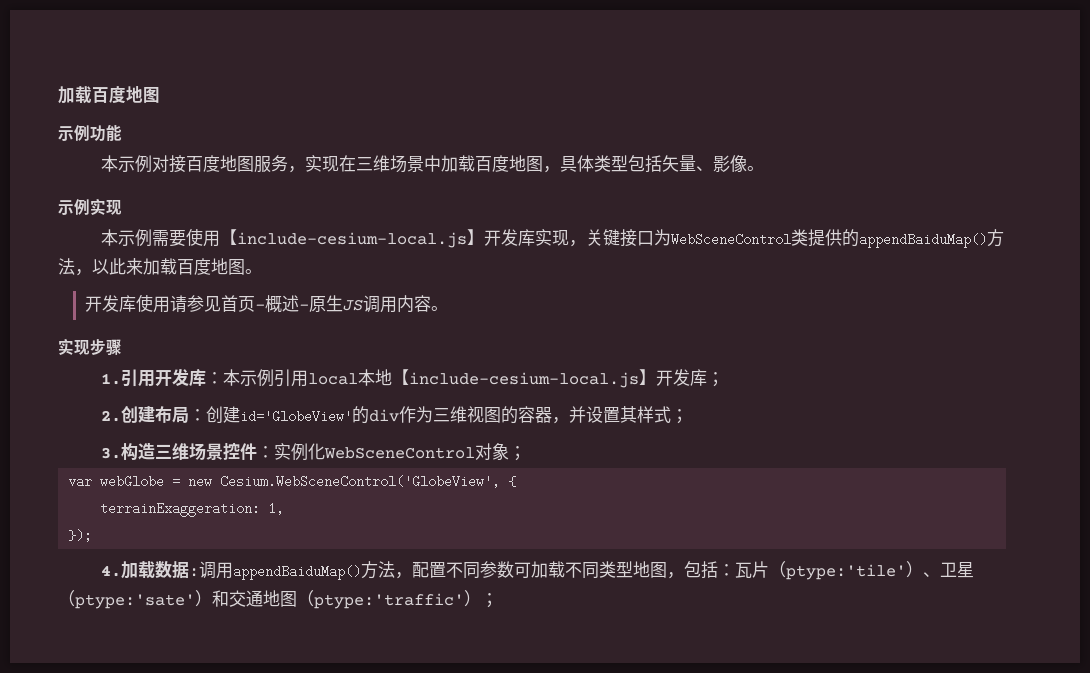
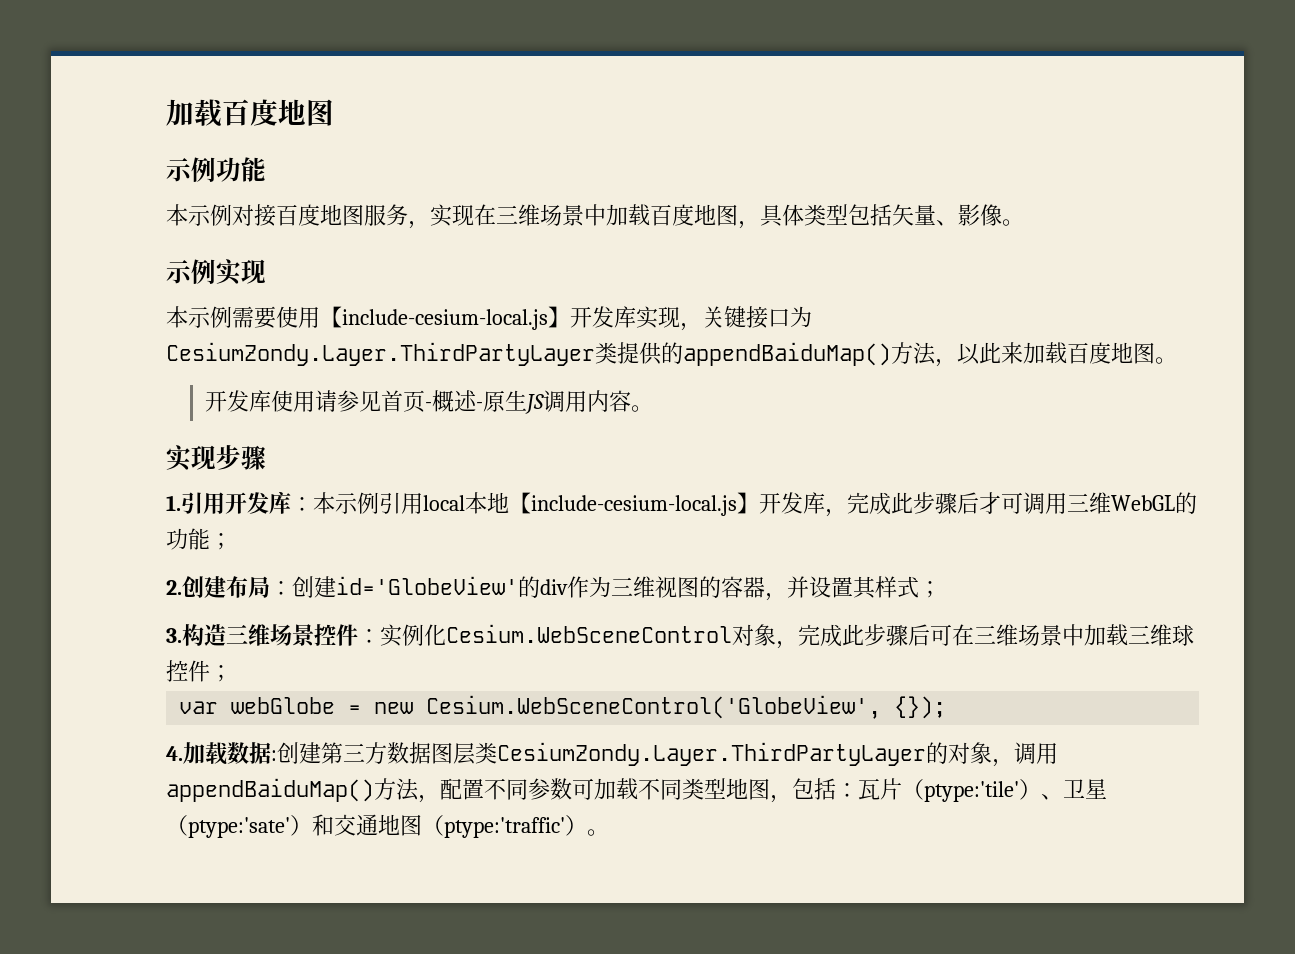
- 本示例需要使用【include-cesium-local.js】开发库实现，关键接口为WebSceneControl类提供的appendBaiduMap()方法，以此来加载百度地图。
+ 本示例需要使用【include-cesium-local.js】开发库实现，关键接口为CesiumZondy.Layer.ThirdPartyLayer类提供的appendBaiduMap()方法，以此来加载百度地图。
- 1.引用开发库：本示例引用local本地【include-cesium-local.js】开发库；
+ 1.引用开发库：本示例引用local本地【include-cesium-local.js】开发库，完成此步骤后才可调用三维WebGL的功能；
- 3.构造三维场景控件：实例化WebSceneControl对象；
+ 3.构造三维场景控件：实例化Cesium.WebSceneControl对象，完成此步骤后可在三维场景中加载三维球控件；
- var webGlobe = new Cesium.WebSceneControl('GlobeView', {
- terrainExaggeration: 1,
- });
+ var webGlobe = new Cesium.WebSceneControl('GlobeView', {});
- 4.加载数据:调用appendBaiduMap()方法，配置不同参数可加载不同类型地图，包括：瓦片（ptype:'tile'）、卫星（ptype:'sate'）和交通地图（ptype:'traffic'）；
+ 4.加载数据:创建第三方数据图层类CesiumZondy.Layer.ThirdPartyLayer的对象，调用appendBaiduMap()方法，配置不同参数可加载不同类型地图，包括：瓦片（ptype:'tile'）、卫星（ptype:'sate'）和交通地图（ptype:'traffic'）。

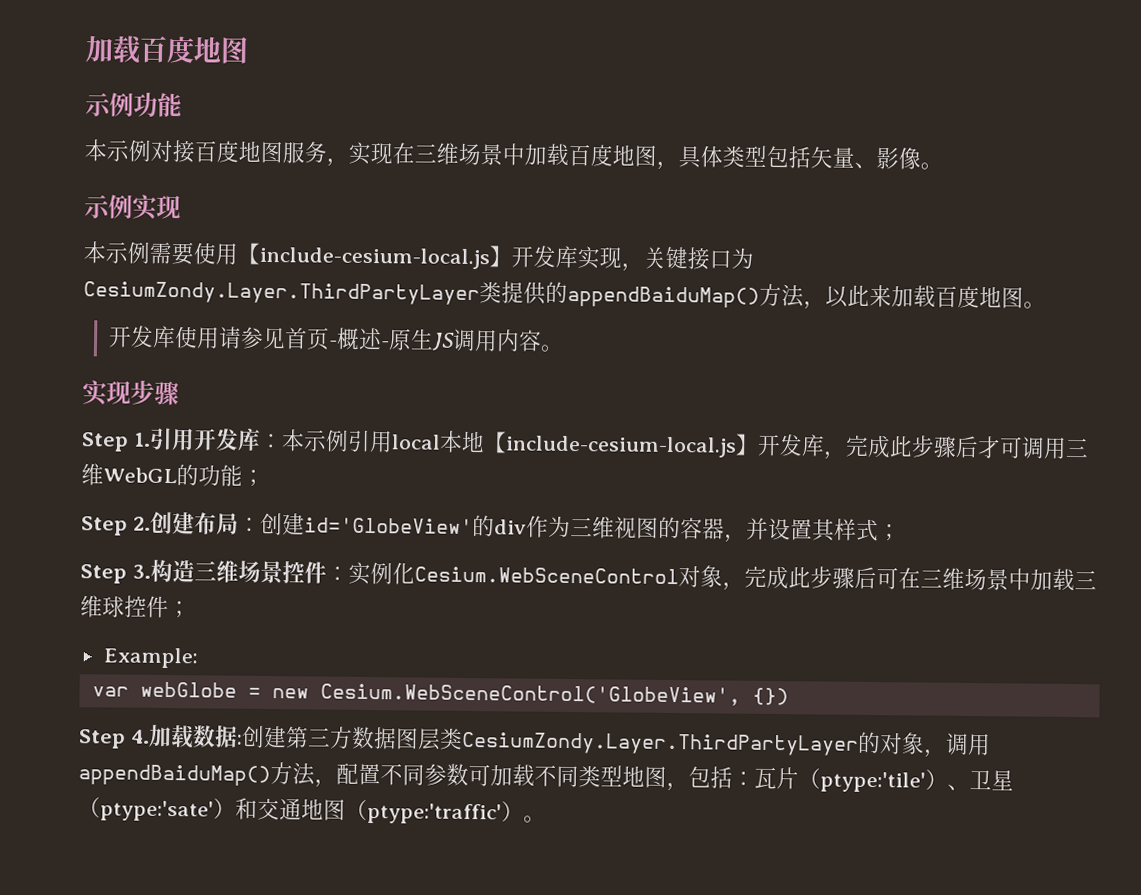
- 1.引用开发库：本示例引用local本地【include-cesium-local.js】开发库，完成此步骤后才可调用三维WebGL的功能；
+ Step 1.引用开发库：本示例引用local本地【include-cesium-local.js】开发库，完成此步骤后才可调用三维WebGL的功能；
- 2.创建布局：创建id='GlobeView'的div作为三维视图的容器，并设置其样式；
+ Step 2.创建布局：创建id='GlobeView'的div作为三维视图的容器，并设置其样式；
- 3.构造三维场景控件：实例化Cesium.WebSceneControl对象，完成此步骤后可在三维场景中加载三维球控件；
+ Step 3.构造三维场景控件：实例化Cesium.WebSceneControl对象，完成此步骤后可在三维场景中加载三维球控件；
+ Example:
- var webGlobe = new Cesium.WebSceneControl('GlobeView', {});
- 4.加载数据:创建第三方数据图层类CesiumZondy.Layer.ThirdPartyLayer的对象，调用appendBaiduMap()方法，配置不同参数可加载不同类型地图，包括：瓦片（ptype:'tile'）、卫星（ptype:'sate'）和交通地图（ptype:'traffic'）。
+ var webGlobe = new Cesium.WebSceneControl('GlobeView', {})
+ Step 4.加载数据:创建第三方数据图层类CesiumZondy.Layer.ThirdPartyLayer的对象，调用appendBaiduMap()方法，配置不同参数可加载不同类型地图，包括：瓦片（ptype:'tile'）、卫星（ptype:'sate'）和交通地图（ptype:'traffic'）。

